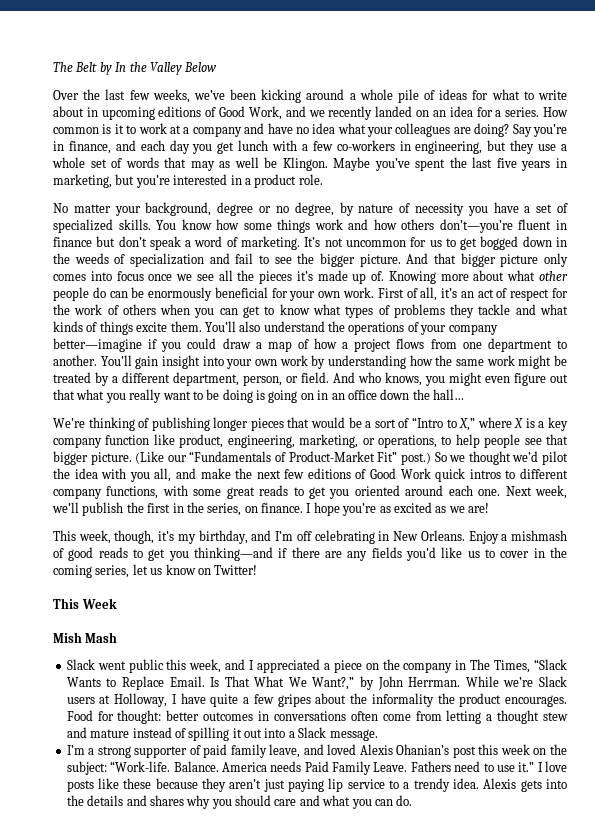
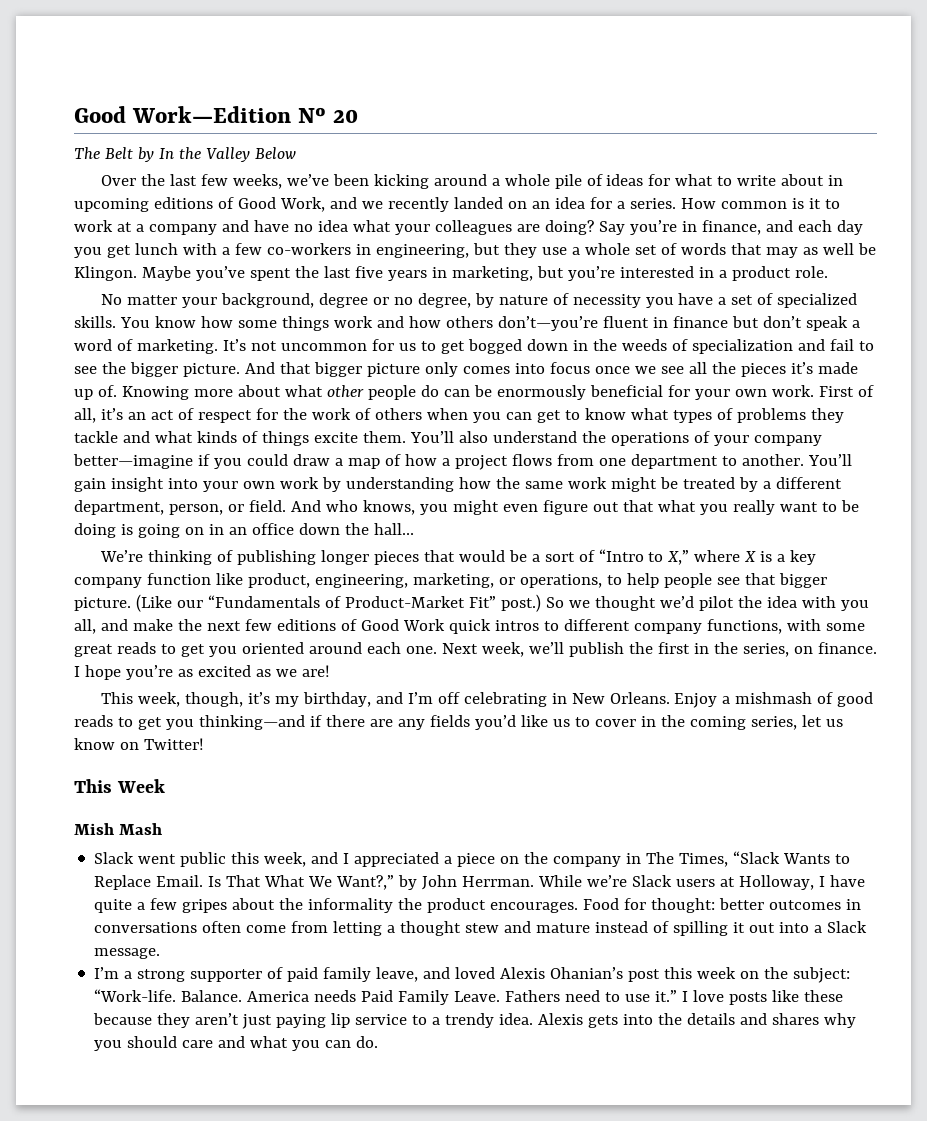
+ Good Work—Edition Nº 20

